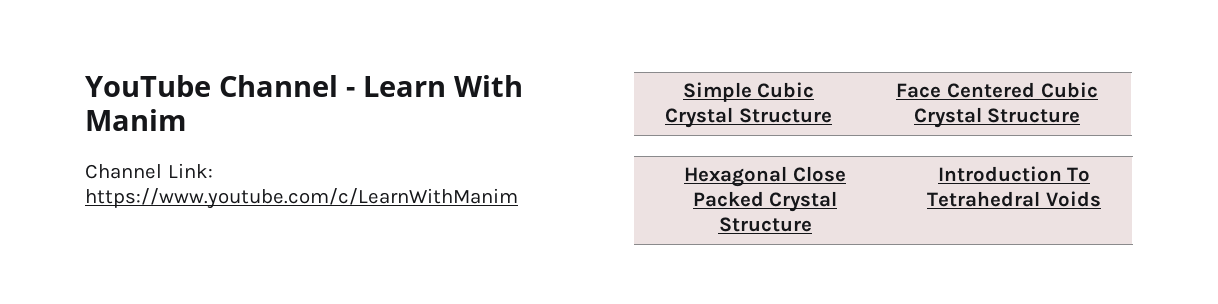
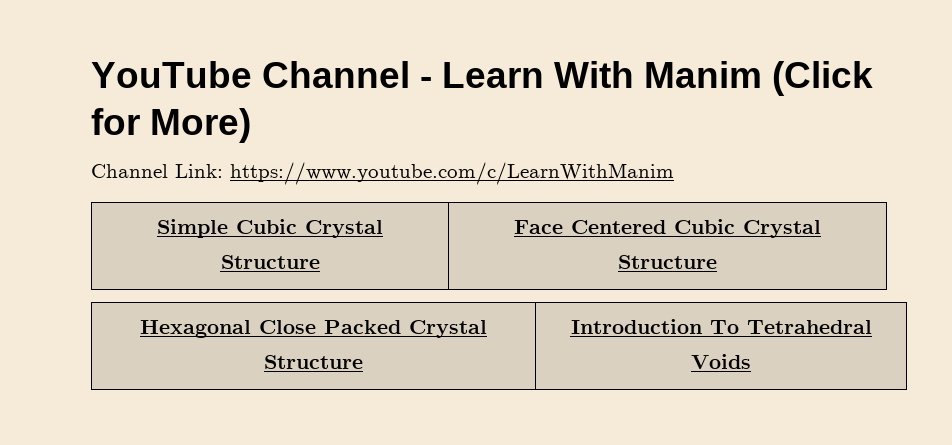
- YouTube Channel - Learn With Manim
+ YouTube Channel - Learn With Manim (Click for More)

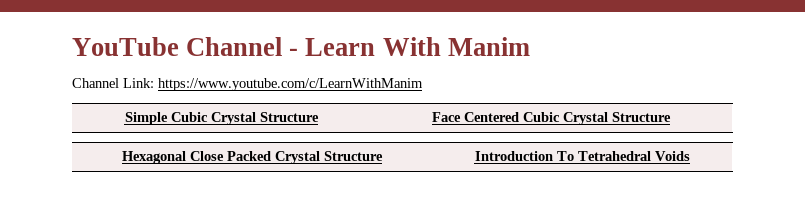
- YouTube Channel - Learn With Manim (Click for More)
+ YouTube Channel - Learn With Manim

